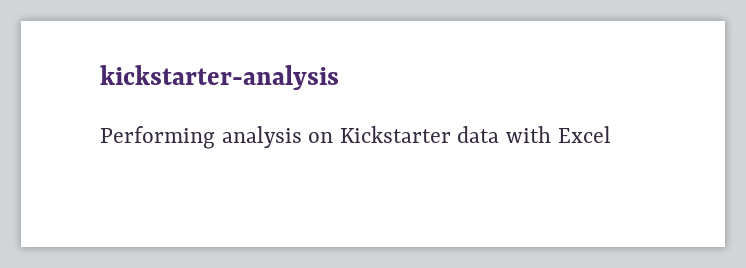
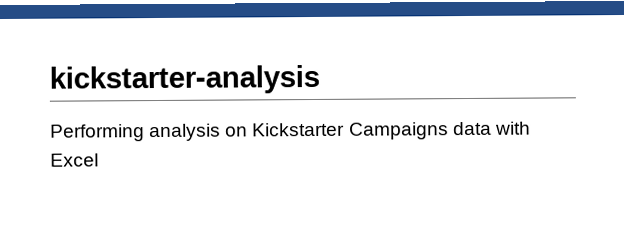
- Performing analysis on Kickstarter data with Excel
+ Performing analysis on Kickstarter Campaigns data with Excel

